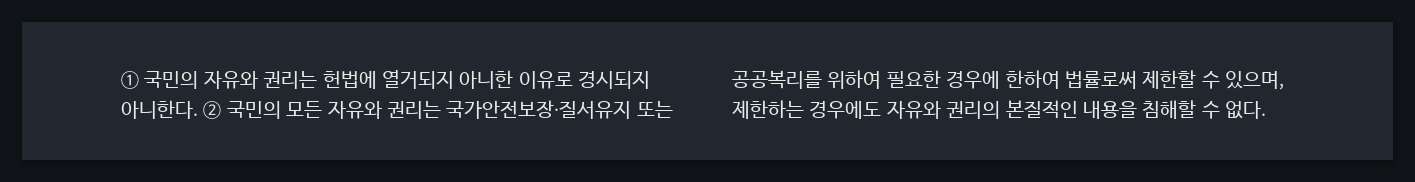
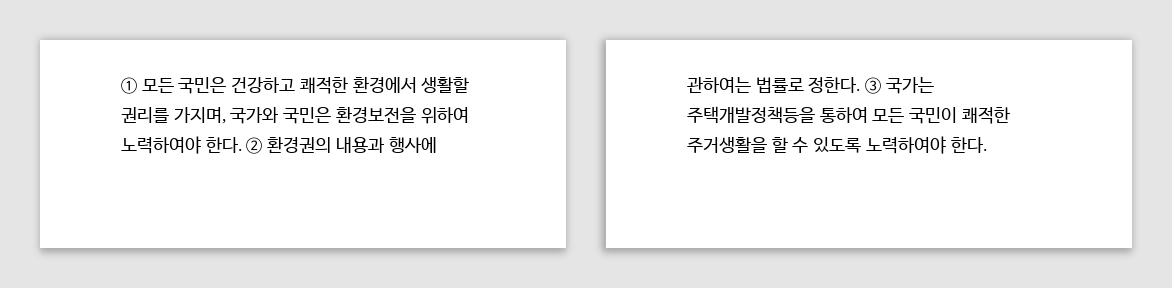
- ① 국민의 자유와 권리는 헌법에 열거되지 아니한 이유로 경시되지 아니한다. ② 국민의 모든 자유와 권리는 국가안전보장·질서유지 또는 공공복리를 위하여 필요한 경우에 한하여 법률로써 제한할 수 있으며, 제한하는 경우에도 자유와 권리의 본질적인 내용을 침해할 수 없다.
+ ① 모든 국민은 건강하고 쾌적한 환경에서 생활할 권리를 가지며, 국가와 국민은 환경보전을 위하여 노력하여야 한다. ② 환경권의 내용과 행사에 관하여는 법률로 정한다. ③ 국가는 주택개발정책등을 통하여 모든 국민이 쾌적한 주거생활을 할 수 있도록 노력하여야 한다.

